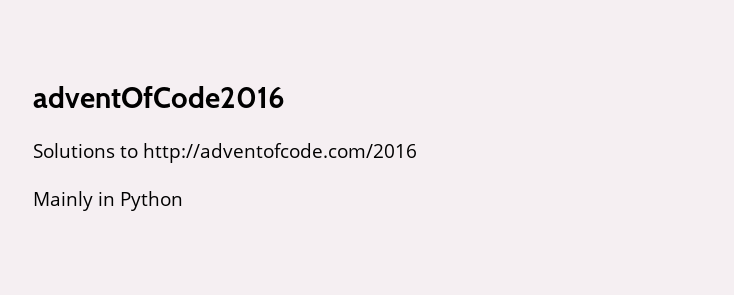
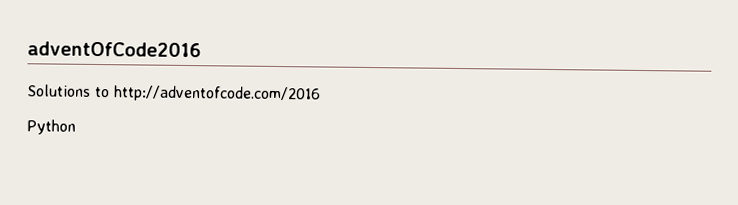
- Mainly in Python
+ Python

